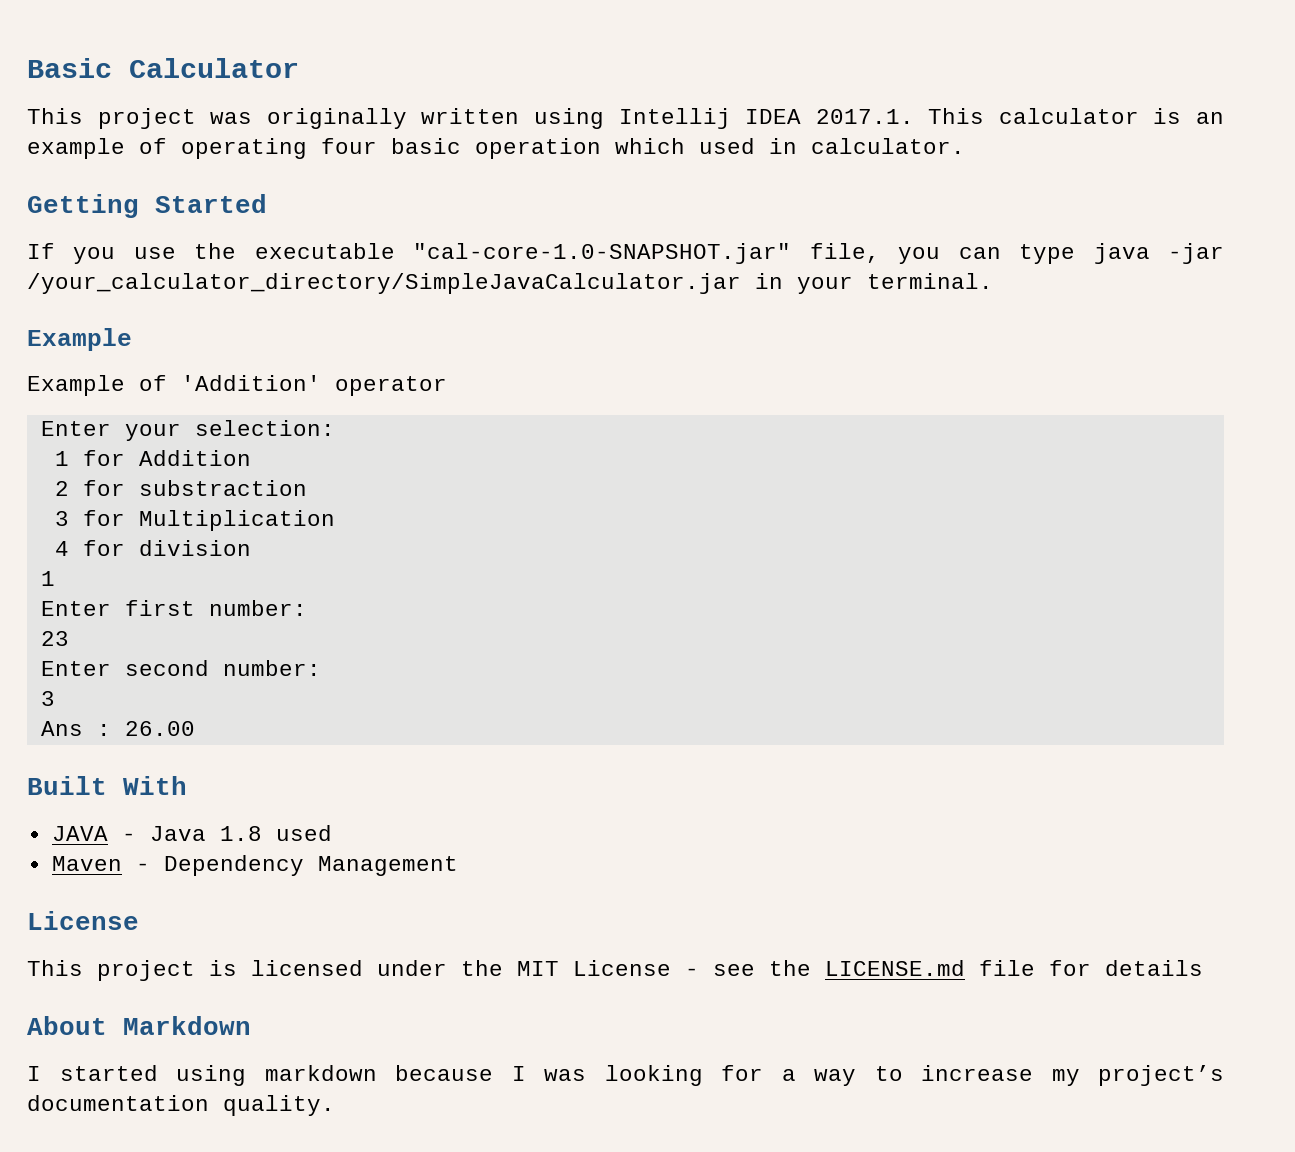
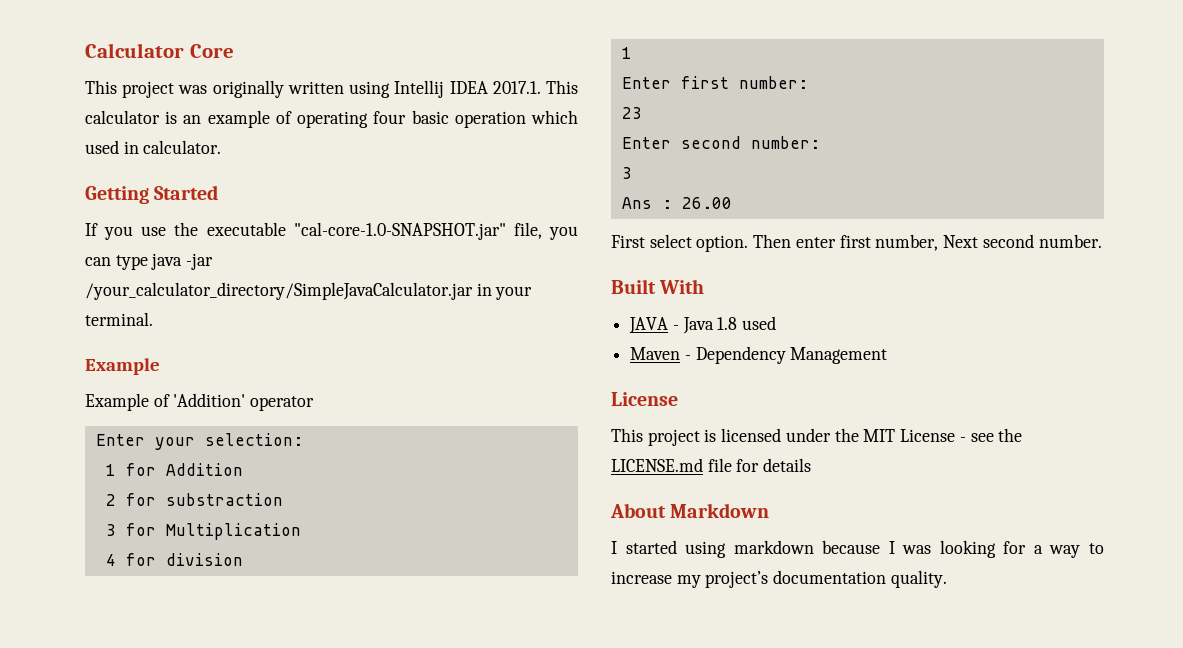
- Basic Calculator
+ Calculator Core
+ First select option. Then enter first number, Next second number.

